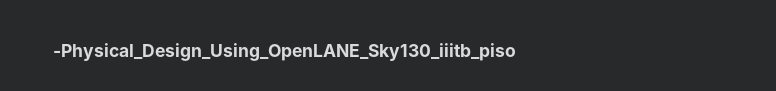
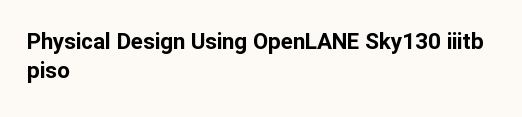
- -Physical_Design_Using_OpenLANE_Sky130_iiitb_piso
+ Physical Design Using OpenLANE Sky130 iiitb piso

